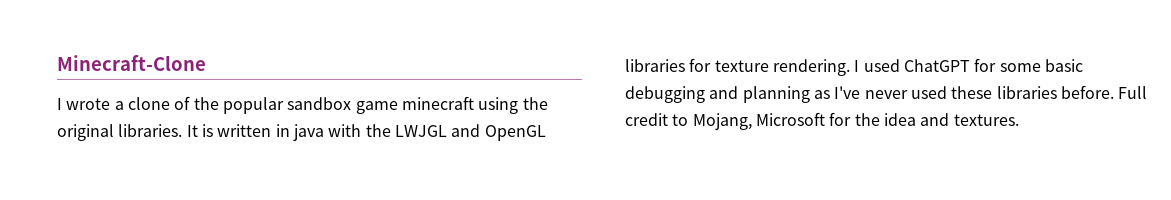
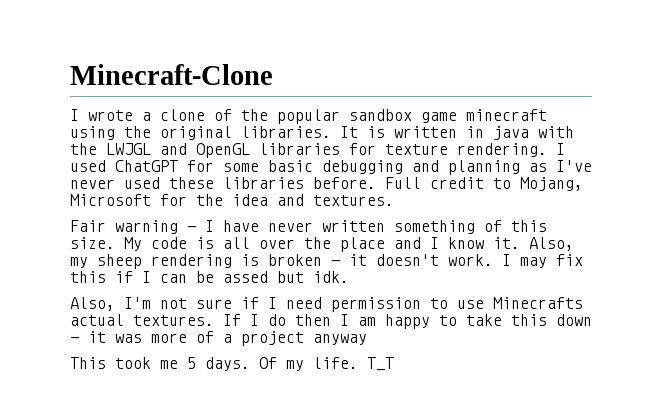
+ Fair warning - I have never written something of this size. My code is all over the place and I know it. Also, my sheep rendering is broken - it doesn't work. I may fix this if I can be assed but idk.
+ Also, I'm not sure if I need permission to use Minecrafts actual textures. If I do then I am happy to take this down - it was more of a project anyway
+ This took me 5 days. Of my life. T_T

